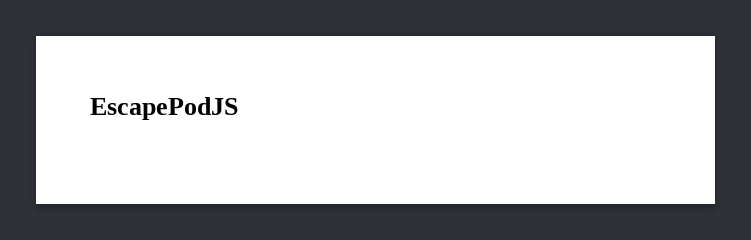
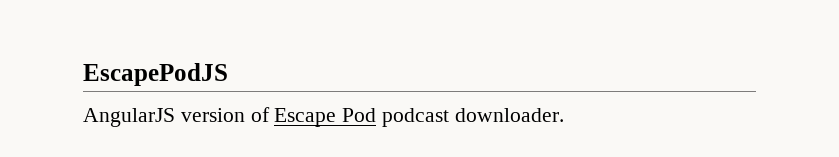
+ AngularJS version of Escape Pod podcast downloader.

